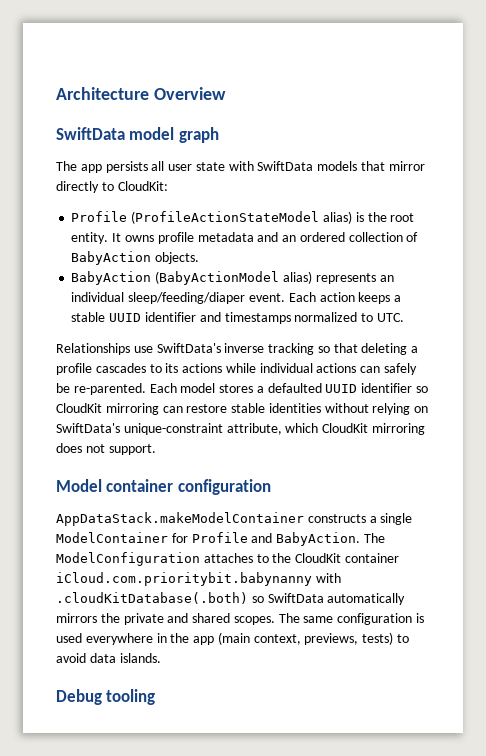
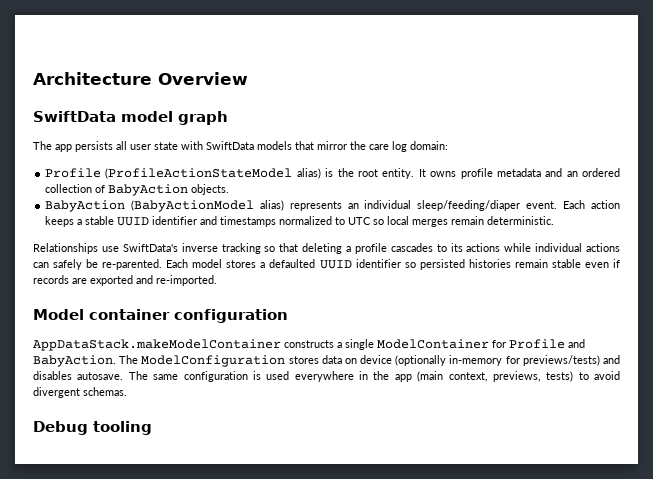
- The app persists all user state with SwiftData models that mirror directly to CloudKit:
+ The app persists all user state with SwiftData models that mirror the care log domain:
- Each action keeps a stable UUID identifier and timestamps normalized to UTC.
+ Each action keeps a stable UUID identifier and timestamps normalized to UTC so local merges remain deterministic.
- Each model stores a defaulted UUID identifier so CloudKit mirroring can restore stable identities without relying on SwiftData's unique-constraint attribute, which CloudKit mirroring does not support.
+ Each model stores a defaulted UUID identifier so persisted histories remain stable even if records are exported and re-imported.
- The ModelConfiguration attaches to the CloudKit container iCloud.com.prioritybit.babynanny with .cloudKitDatabase(.both) so SwiftData automatically mirrors the private and shared scopes.
+ The ModelConfiguration stores data on device (optionally in-memory for previews/tests) and disables autosave.
- The same configuration is used everywhere in the app (main context, previews, tests) to avoid data islands.
+ The same configuration is used everywhere in the app (main context, previews, tests) to avoid divergent schemas.

